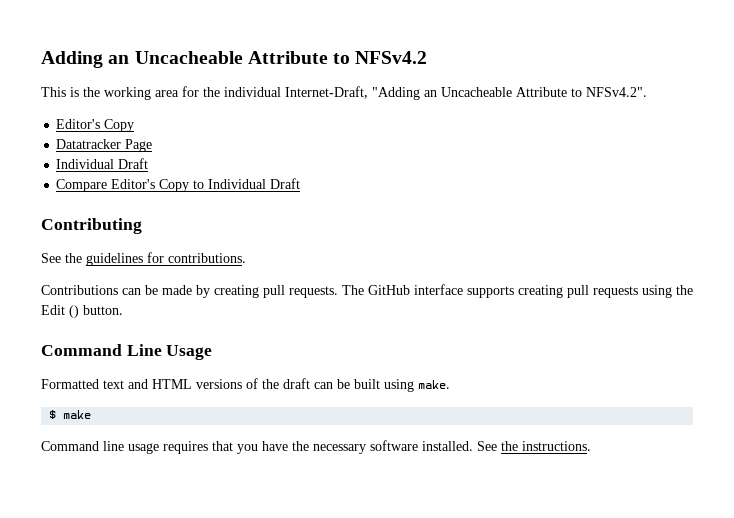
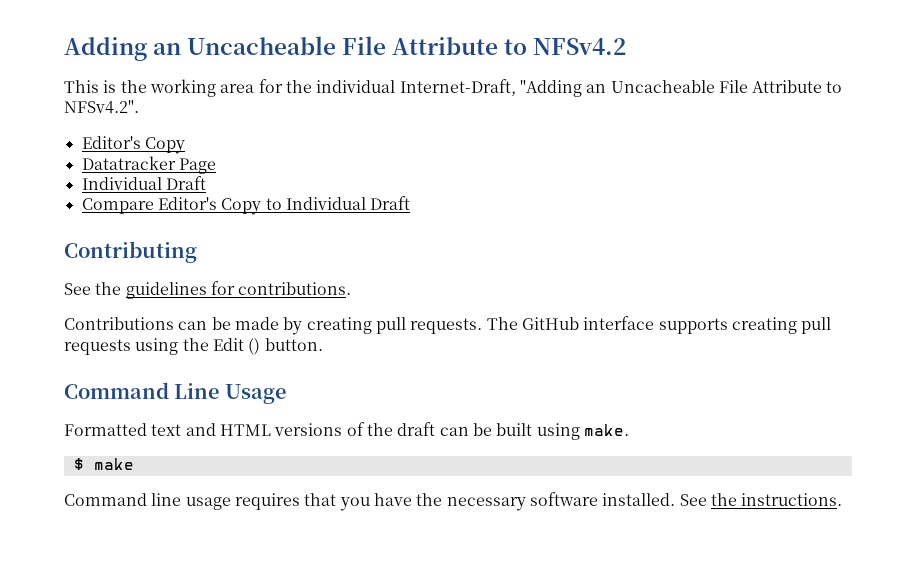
- Adding an Uncacheable Attribute to NFSv4.2
+ Adding an Uncacheable File Attribute to NFSv4.2
- This is the working area for the individual Internet-Draft, "Adding an Uncacheable Attribute to NFSv4.2".
+ This is the working area for the individual Internet-Draft, "Adding an Uncacheable File Attribute to NFSv4.2".

